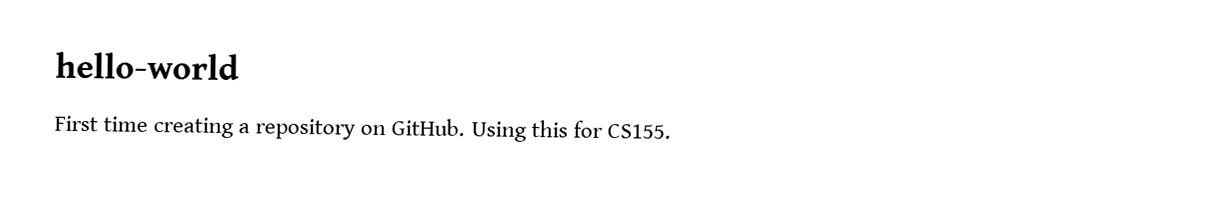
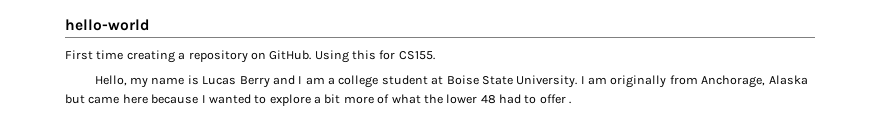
+ Hello, my name is Lucas Berry and I am a college student at Boise State University. I am originally from Anchorage, Alaska but came here because I wanted to explore a bit more of what the lower 48 had to offer .

